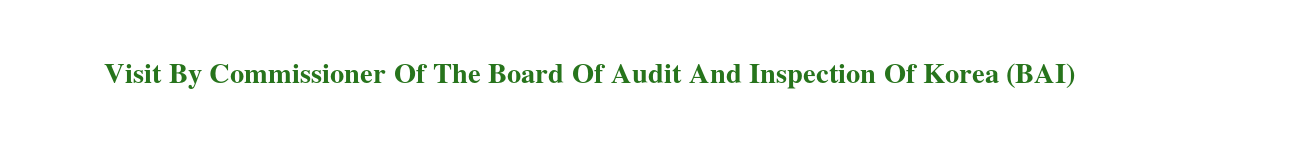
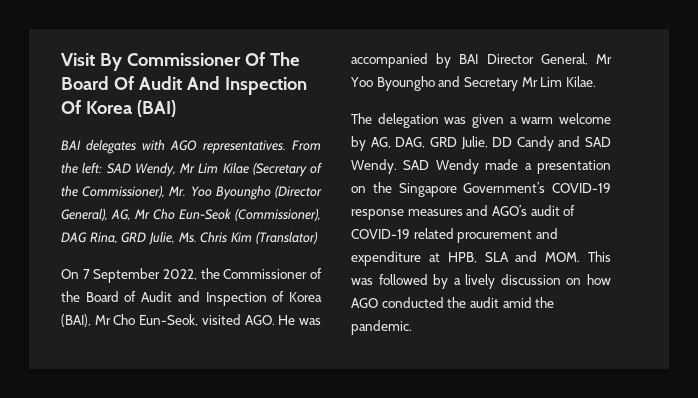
+ BAI delegates with AGO representatives. From the left: SAD Wendy, Mr Lim Kilae (Secretary of the Commissioner), Mr. Yoo Byoungho (Director General), AG, Mr Cho Eun-Seok (Commissioner), DAG Rina, GRD Julie, Ms. Chris Kim (Translator)
+ On 7 September 2022, the Commissioner of the Board of Audit and Inspection of Korea (BAI), Mr Cho Eun-Seok, visited AGO. He was accompanied by BAI Director General, Mr Yoo Byoungho and Secretary Mr Lim Kilae.
+ The delegation was given a warm welcome by AG, DAG, GRD Julie, DD Candy and SAD Wendy. SAD Wendy made a presentation on the Singapore Government’s COVID-19 response measures and AGO’s audit of COVID-19 related procurement and expenditure at HPB, SLA and MOM. This was followed by a lively discussion on how AGO conducted the audit amid the pandemic.

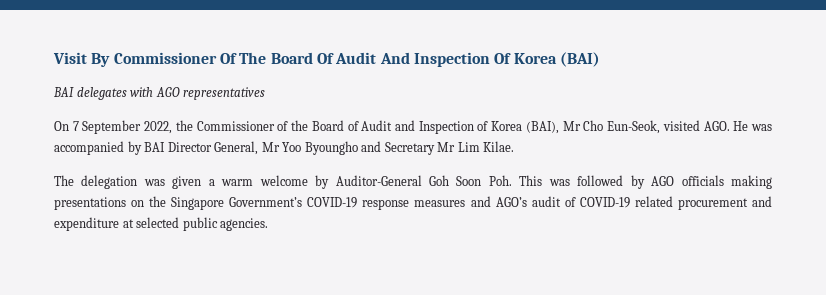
- BAI delegates with AGO representatives. From the left: SAD Wendy, Mr Lim Kilae (Secretary of the Commissioner), Mr. Yoo Byoungho (Director General), AG, Mr Cho Eun-Seok (Commissioner), DAG Rina, GRD Julie, Ms. Chris Kim (Translator)
+ BAI delegates with AGO representatives
- The delegation was given a warm welcome by AG, DAG, GRD Julie, DD Candy and SAD Wendy. SAD Wendy made a presentation on the Singapore Government’s COVID-19 response measures and AGO’s audit of COVID-19 related procurement and expenditure at HPB, SLA and MOM. This was followed by a lively discussion on how AGO conducted the audit amid the pandemic.
+ The delegation was given a warm welcome by Auditor-General Goh Soon Poh. This was followed by AGO officials making presentations on the Singapore Government’s COVID-19 response measures and AGO’s audit of COVID-19 related procurement and expenditure at selected public agencies.

